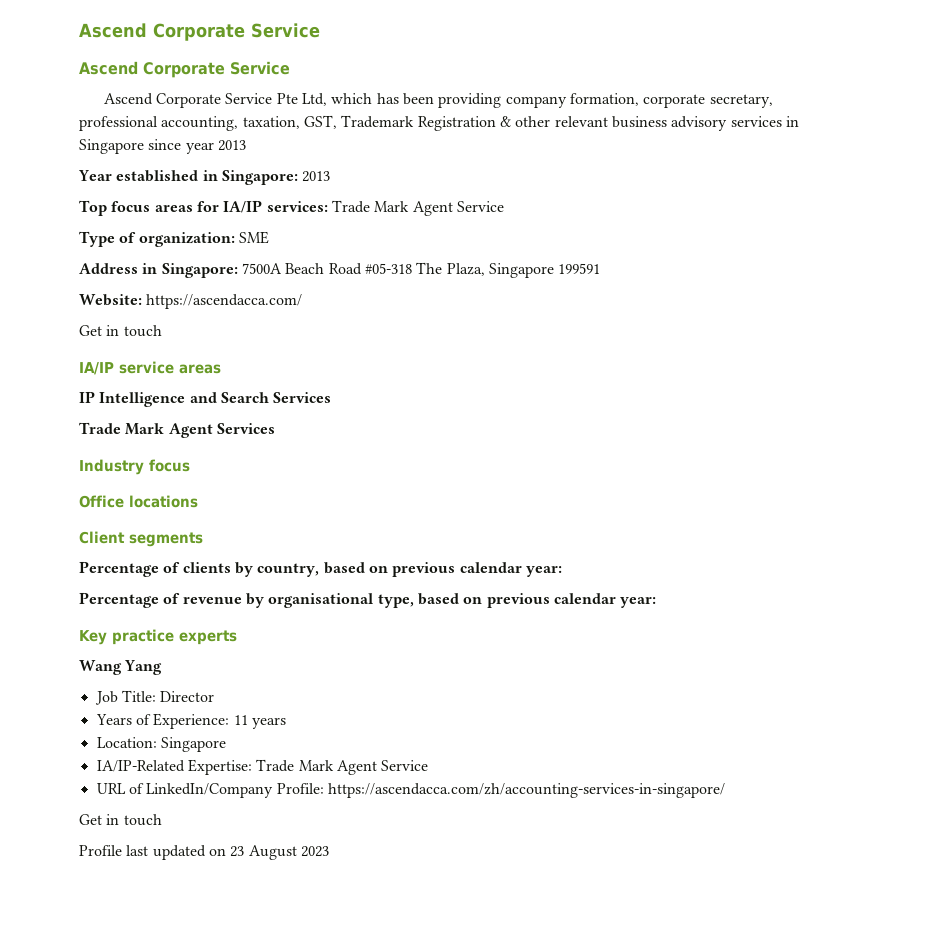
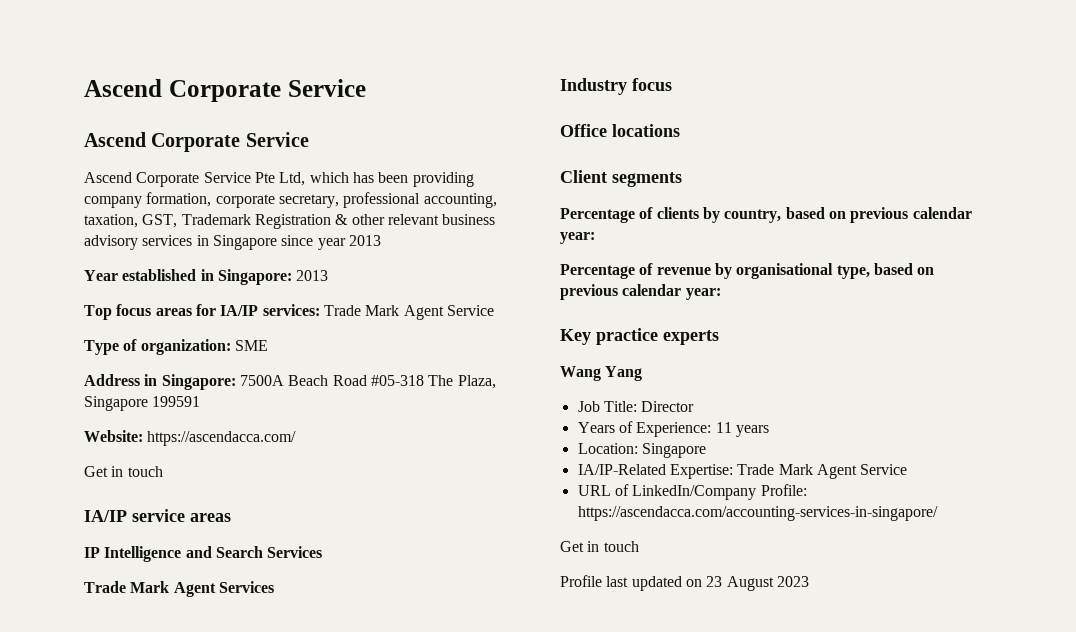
- URL of LinkedIn/Company Profile: https://ascendacca.com/zh/accounting-services-in-singapore/
+ URL of LinkedIn/Company Profile: https://ascendacca.com/accounting-services-in-singapore/

